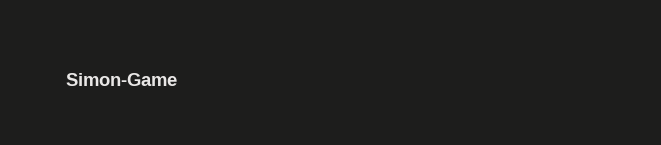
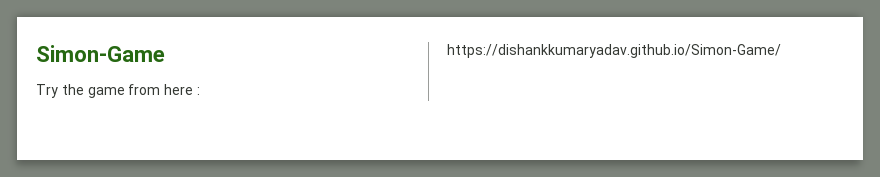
+ Try the game from here : https://dishankkumaryadav.github.io/Simon-Game/

